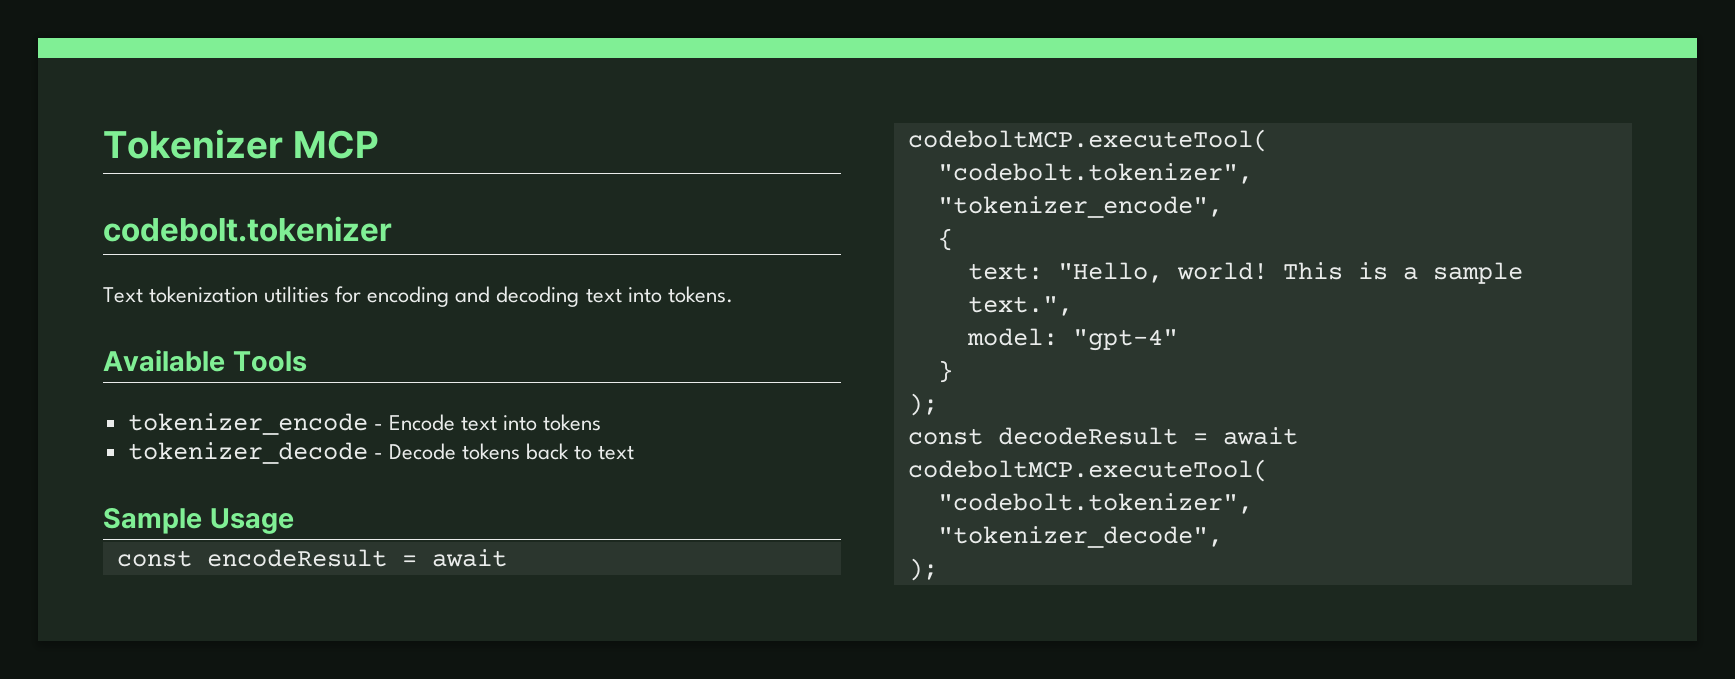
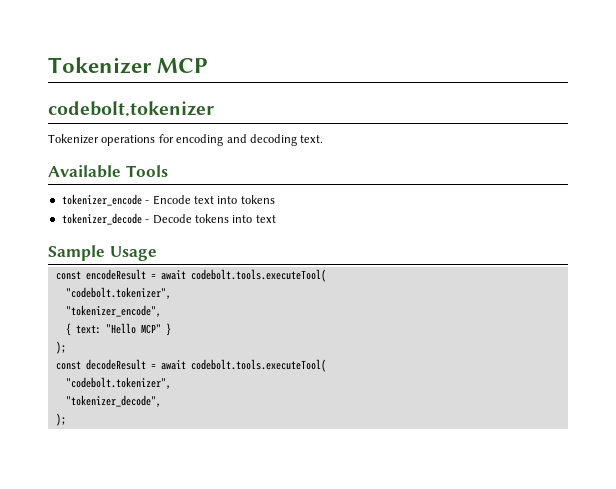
- Text tokenization utilities for encoding and decoding text into tokens.
+ Tokenizer operations for encoding and decoding text.
- tokenizer_decode - Decode tokens back to text
+ tokenizer_decode - Decode tokens into text
- const encodeResult = await codeboltMCP.executeTool(
+ const encodeResult = await codebolt.tools.executeTool(
- {
- text: "Hello, world! This is a sample text.",
- model: "gpt-4"
- }
+ { text: "Hello MCP" }
- const decodeResult = await codeboltMCP.executeTool(
+ const decodeResult = await codebolt.tools.executeTool(

